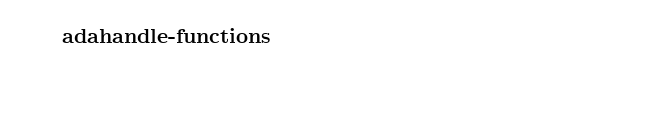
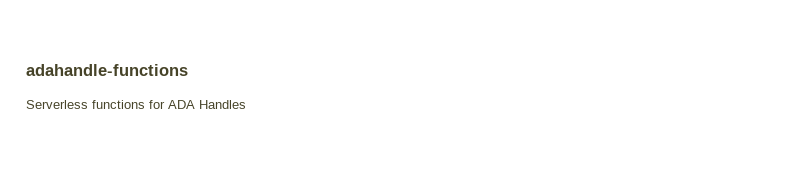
+ Serverless functions for ADA Handles

